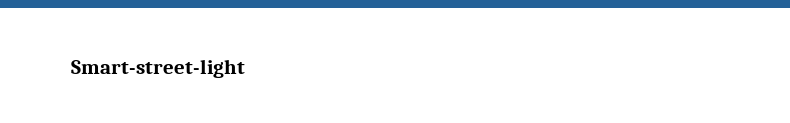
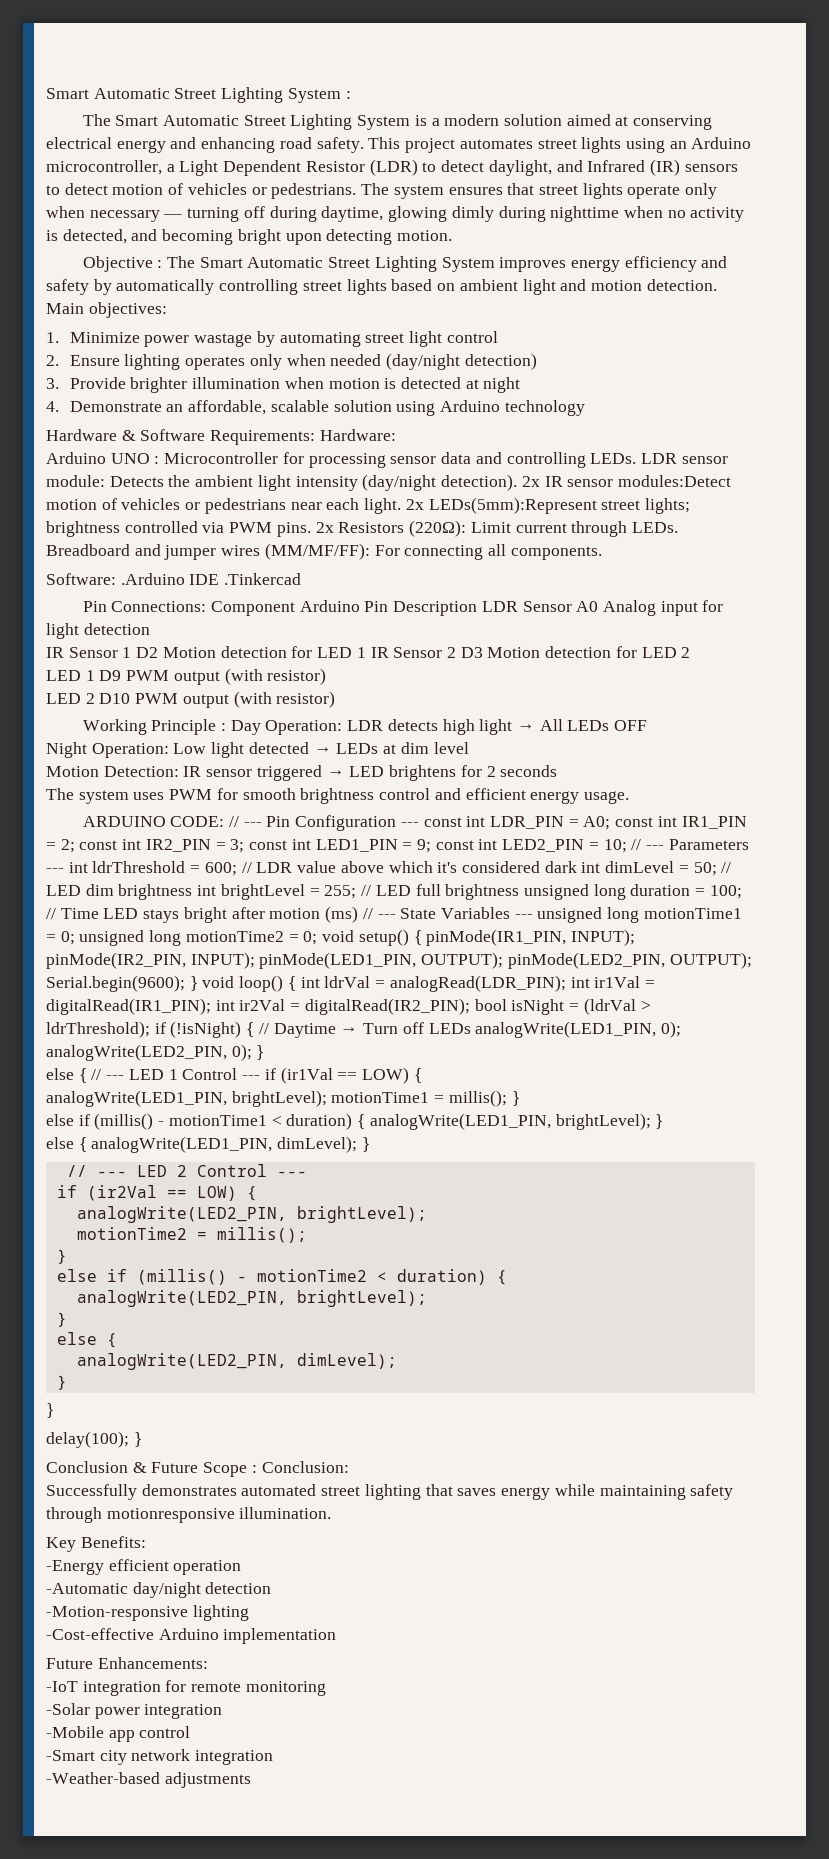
- Smart-street-light
+ Smart Automatic Street Lighting System :
+ The Smart Automatic Street Lighting System is a modern solution aimed at conserving electrical energy and enhancing road safety. This project automates street lights using an Arduino microcontroller, a Light Dependent Resistor (LDR) to detect daylight, and Infrared (IR) sensors to detect motion of vehicles or pedestrians. The system ensures that street lights operate only when necessary — turning off during daytime, glowing dimly during nighttime when no activity is detected, and becoming bright upon detecting motion.
+ Objective : The Smart Automatic Street Lighting System improves energy efficiency and safety by automatically controlling street lights based on ambient light and motion detection. Main objectives:
+ 1. Minimize power wastage by automating street light control
+ 2. Ensure lighting operates only when needed (day/night detection)
+ 3. Provide brighter illumination when motion is detected at night
+ 4. Demonstrate an affordable, scalable solution using Arduino technology
+ Hardware & Software Requirements: Hardware:
+ Arduino UNO : Microcontroller for processing sensor data and controlling LEDs. LDR sensor module: Detects the ambient light intensity (day/night detection). 2x IR sensor modules:Detect motion of vehicles or pedestrians near each light. 2x LEDs(5mm):Represent street lights; brightness controlled via PWM pins. 2x Resistors (220Ω): Limit current through LEDs. Breadboard and jumper wires (MM/MF/FF): For connecting all components.
+ Software: .Arduino IDE .Tinkercad
+ Pin Connections: Component Arduino Pin Description LDR Sensor A0 Analog input for light detection
+ IR Sensor 1 D2 Motion detection for LED 1 IR Sensor 2 D3 Motion detection for LED 2
+ LED 1 D9 PWM output (with resistor)
+ LED 2 D10 PWM output (with resistor)
+ Working Principle : Day Operation: LDR detects high light → All LEDs OFF
+ Night Operation: Low light detected → LEDs at dim level
+ Motion Detection: IR sensor triggered → LED brightens for 2 seconds
+ The system uses PWM for smooth brightness control and efficient energy usage.
+ ARDUINO CODE: // --- Pin Configuration --- const int LDR_PIN = A0; const int IR1_PIN = 2; const int IR2_PIN = 3; const int LED1_PIN = 9; const int LED2_PIN = 10; // --- Parameters --- int ldrThreshold = 600; // LDR value above which it's considered dark int dimLevel = 50; // LED dim brightness int brightLevel = 255; // LED full brightness unsigned long duration = 100; // Time LED stays bright after motion (ms) // --- State Variables --- unsigned long motionTime1 = 0; unsigned long motionTime2 = 0; void setup() { pinMode(IR1_PIN, INPUT); pinMode(IR2_PIN, INPUT); pinMode(LED1_PIN, OUTPUT); pinMode(LED2_PIN, OUTPUT); Serial.begin(9600); } void loop() { int ldrVal = analogRead(LDR_PIN); int ir1Val = digitalRead(IR1_PIN); int ir2Val = digitalRead(IR2_PIN); bool isNight = (ldrVal > ldrThreshold); if (!isNight) { // Daytime → Turn off LEDs analogWrite(LED1_PIN, 0); analogWrite(LED2_PIN, 0); }
+ else { // --- LED 1 Control --- if (ir1Val == LOW) {
+ analogWrite(LED1_PIN, brightLevel); motionTime1 = millis(); }
+ else if (millis() - motionTime1 < duration) { analogWrite(LED1_PIN, brightLevel); }
+ else { analogWrite(LED1_PIN, dimLevel); }
+ // --- LED 2 Control ---
+ if (ir2Val == LOW) {
+ analogWrite(LED2_PIN, brightLevel);
+ motionTime2 = millis();
+ }
+ else if (millis() - motionTime2 < duration) {
+ analogWrite(LED2_PIN, brightLevel);
+ }
+ else {
+ analogWrite(LED2_PIN, dimLevel);
+ }
+ }
+ delay(100); }
+ Conclusion & Future Scope : Conclusion:
+ Successfully demonstrates automated street lighting that saves energy while maintaining safety through motionresponsive illumination.
+ Key Benefits:
+ -Energy efficient operation
+ -Automatic day/night detection
+ -Motion-responsive lighting
+ -Cost-effective Arduino implementation
+ Future Enhancements:
+ -IoT integration for remote monitoring
+ -Solar power integration
+ -Mobile app control
+ -Smart city network integration
+ -Weather-based adjustments

